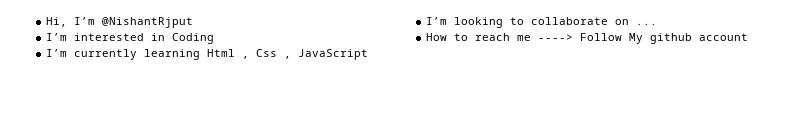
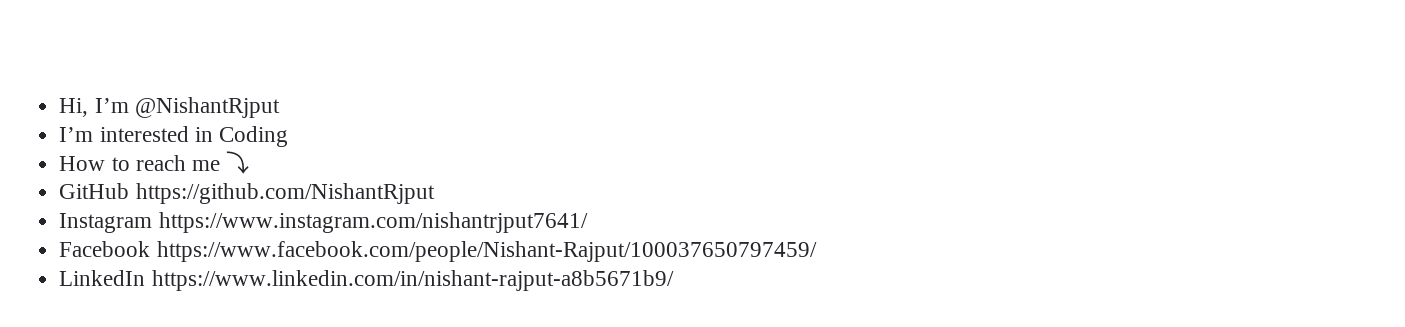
- I’m currently learning Html , Css , JavaScript
- I’m looking to collaborate on ...
- How to reach me ----> Follow My github account
+ How to reach me ⤵
+ GitHub https://github.com/NishantRjput
+ Instagram https://www.instagram.com/nishantrjput7641/
+ Facebook https://www.facebook.com/people/Nishant-Rajput/100037650797459/
+ LinkedIn https://www.linkedin.com/in/nishant-rajput-a8b5671b9/

